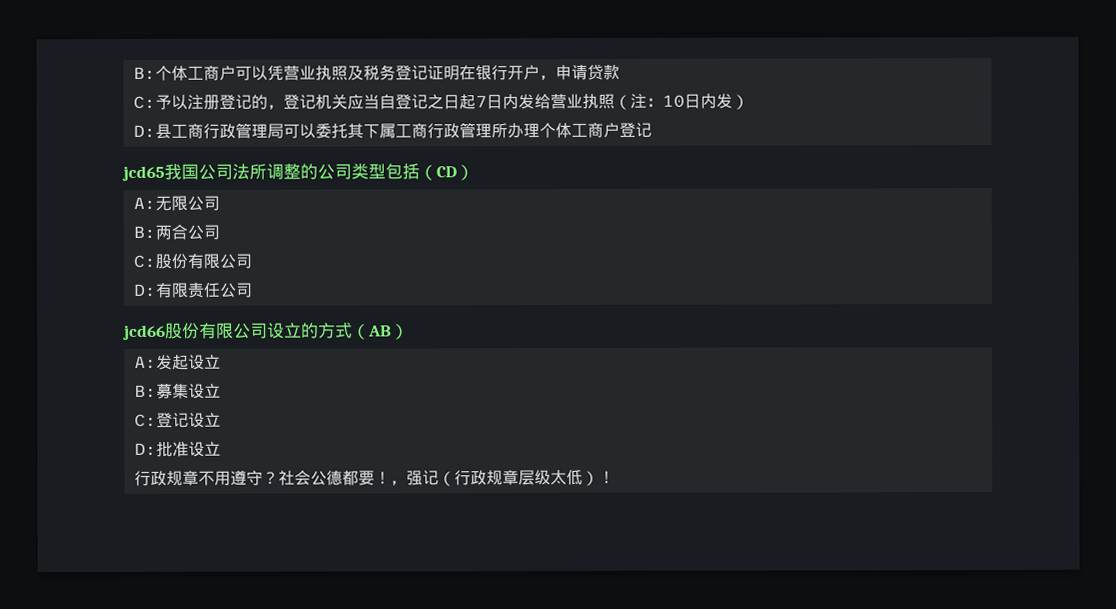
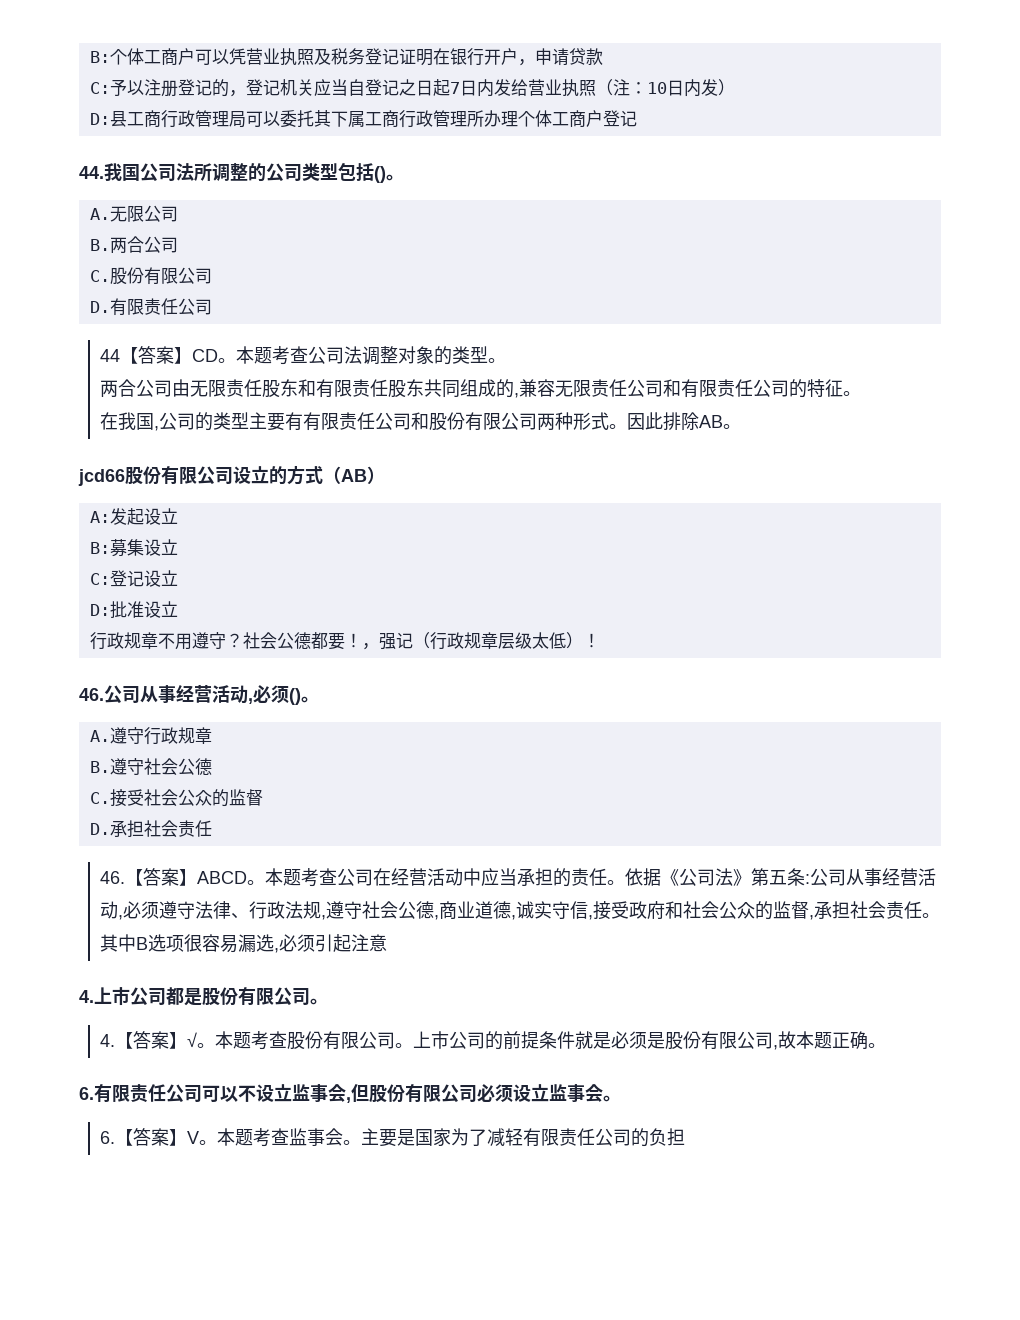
- jcd65我国公司法所调整的公司类型包括（CD）
- A:无限公司
+ 44.我国公司法所调整的公司类型包括()。
+ A.无限公司
- B:两合公司
+ B.两合公司
- C:股份有限公司
+ C.股份有限公司
- D:有限责任公司
+ D.有限责任公司
+ 44【答案】CD。本题考查公司法调整对象的类型。
+ 两合公司由无限责任股东和有限责任股东共同组成的,兼容无限责任公司和有限责任公司的特征。
+ 在我国,公司的类型主要有有限责任公司和股份有限公司两种形式。因此排除AB。
+ 46.公司从事经营活动,必须()。
+ A.遵守行政规章
+ B.遵守社会公德
+ C.接受社会公众的监督
+ D.承担社会责任
+ 46.【答案】ABCD。本题考查公司在经营活动中应当承担的责任。依据《公司法》第五条:公司从事经营活动,必须遵守法律、行政法规,遵守社会公德,商业道德,诚实守信,接受政府和社会公众的监督,承担社会责任。其中B选项很容易漏选,必须引起注意
+ 4.上市公司都是股份有限公司。
+ 4.【答案】√。本题考查股份有限公司。上市公司的前提条件就是必须是股份有限公司,故本题正确。
+ 6.有限责任公司可以不设立监事会,但股份有限公司必须设立监事会。
+ 6.【答案】V。本题考查监事会。主要是国家为了减轻有限责任公司的负担

